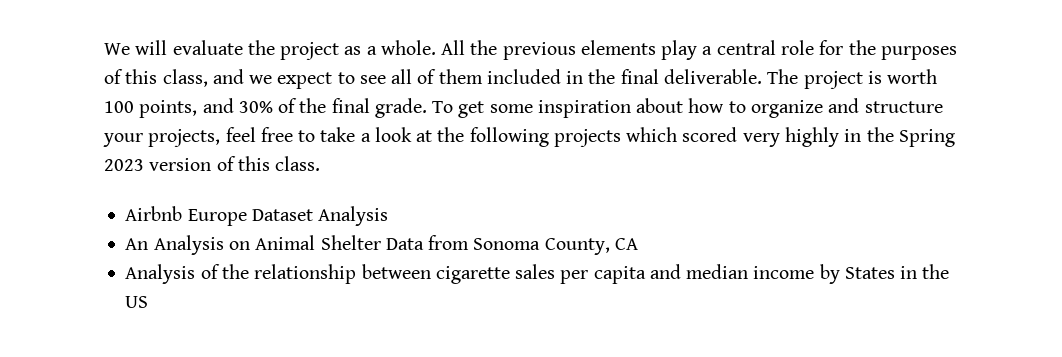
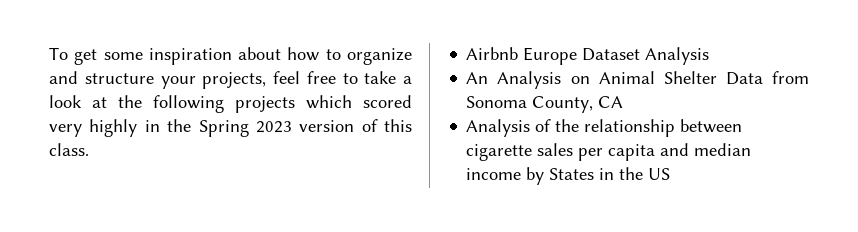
- We will evaluate the project as a whole. All the previous elements play a central role for the purposes of this class, and we expect to see all of them included in the final deliverable. The project is worth 100 points, and 30% of the final grade.

